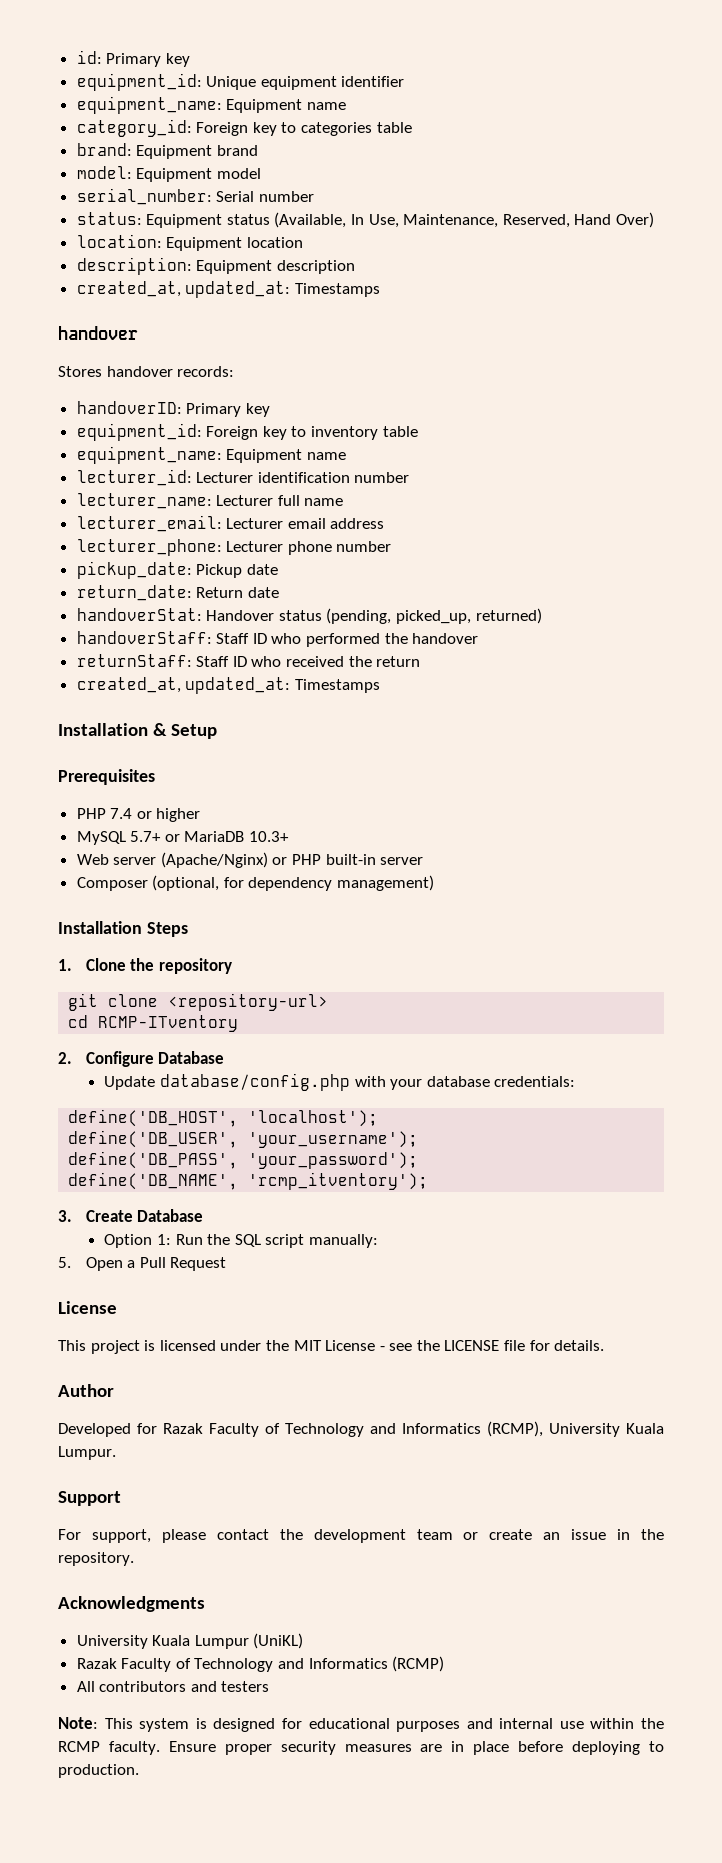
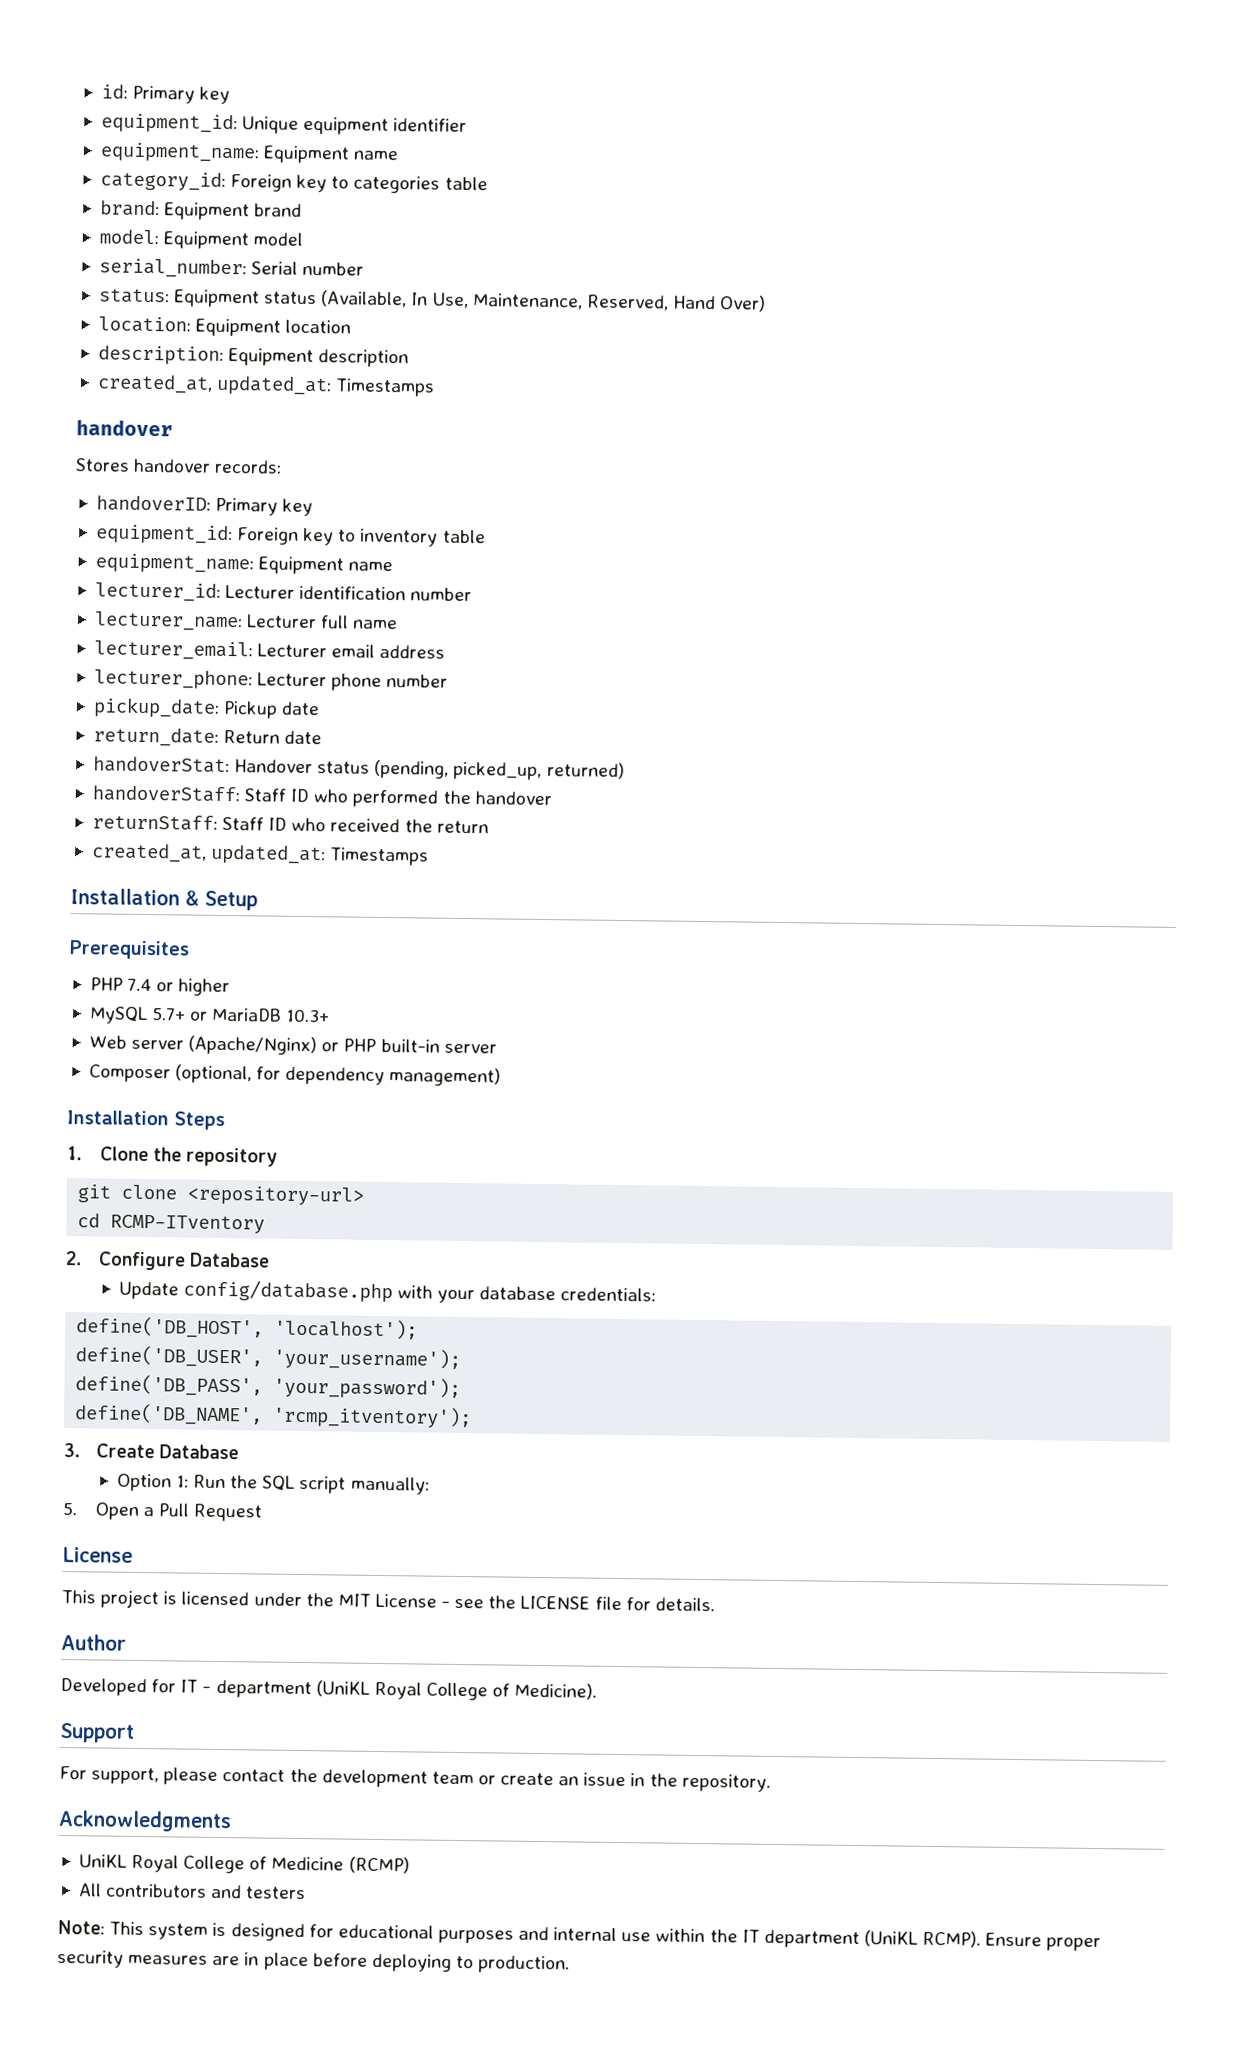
- Update database/config.php with your database credentials:
+ Update config/database.php with your database credentials:
- Developed for Razak Faculty of Technology and Informatics (RCMP), University Kuala Lumpur.
+ Developed for IT - department (UniKL Royal College of Medicine).
- University Kuala Lumpur (UniKL)
- Razak Faculty of Technology and Informatics (RCMP)
+ UniKL Royal College of Medicine (RCMP)
- Note: This system is designed for educational purposes and internal use within the RCMP faculty.
+ Note: This system is designed for educational purposes and internal use within the IT department (UniKL RCMP).

